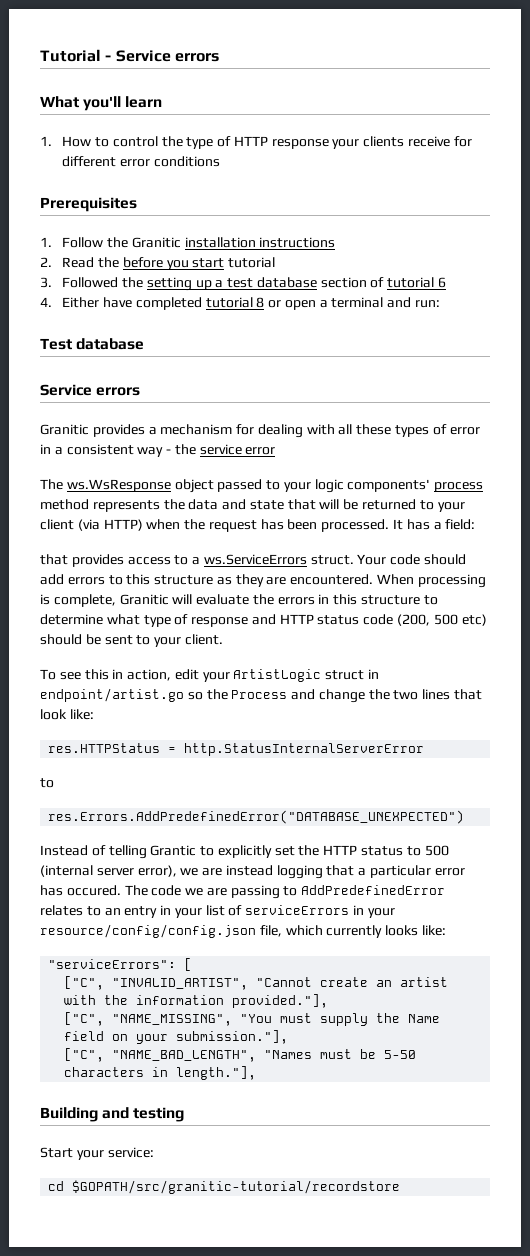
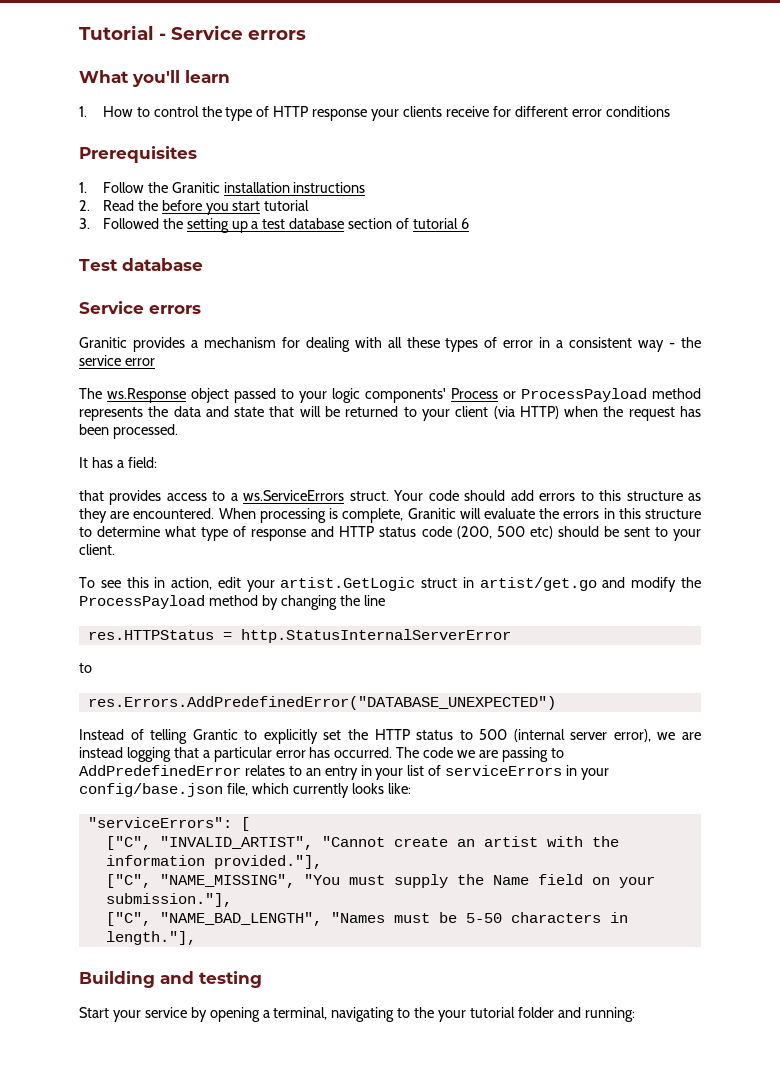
- 4. Either have completed tutorial 8 or open a terminal and run:
- The ws.WsResponse object passed to your logic components' process method represents the data and state that will be returned to your client (via HTTP) when the request has been processed. It has a field:
+ The ws.Response object passed to your logic components' Process or ProcessPayload method represents the data and state that will be returned to your client (via HTTP) when the request has been processed.
+ It has a field:
- To see this in action, edit your ArtistLogic struct in endpoint/artist.go so the Process and change the two lines that look like:
+ To see this in action, edit your artist.GetLogic struct in artist/get.go and modify the ProcessPayload method by changing the line
- Instead of telling Grantic to explicitly set the HTTP status to 500 (internal server error), we are instead logging that a particular error has occured.
+ Instead of telling Grantic to explicitly set the HTTP status to 500 (internal server error), we are instead logging that a particular error has occurred.
- The code we are passing to AddPredefinedError relates to an entry in your list of serviceErrors in your resource/config/config.json file, which currently looks like:
+ The code we are passing to AddPredefinedError relates to an entry in your list of serviceErrors in your config/base.json file, which currently looks like:
- Start your service:
- cd $GOPATH/src/granitic-tutorial/recordstore
+ Start your service by opening a terminal, navigating to the your tutorial folder and running:

